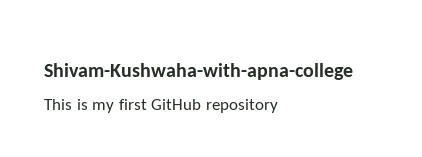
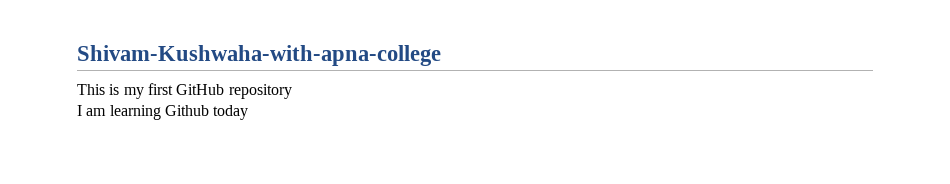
+ I am learning Github today

